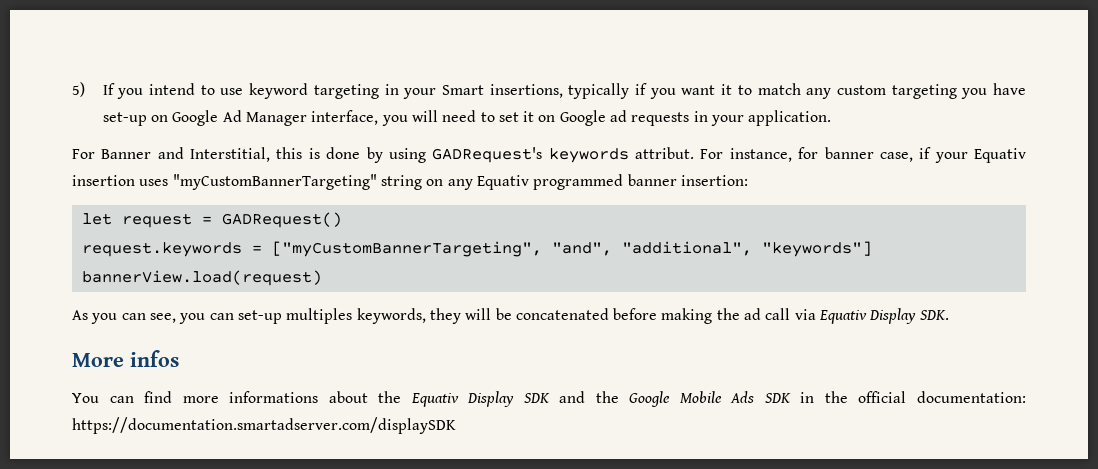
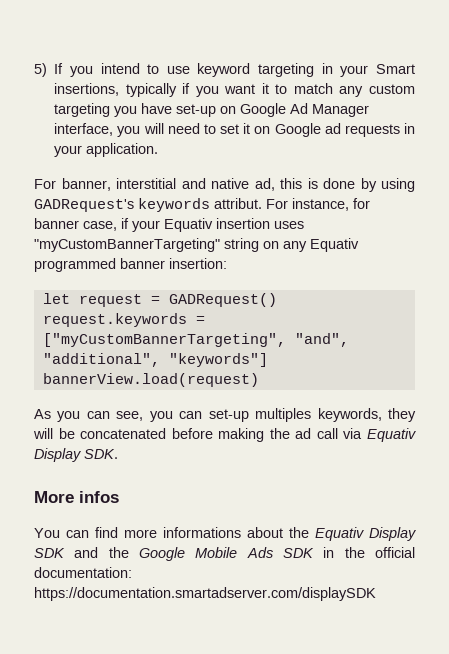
- For Banner and Interstitial, this is done by using GADRequest's keywords attribut.
+ For banner, interstitial and native ad, this is done by using GADRequest's keywords attribut.

